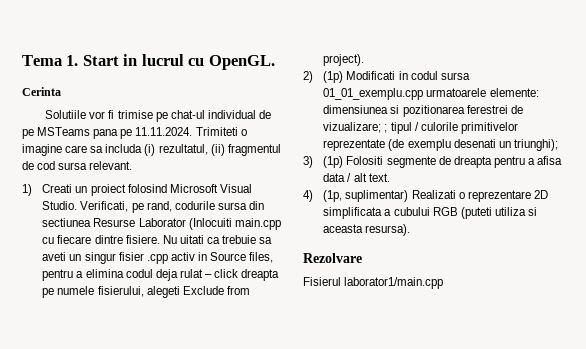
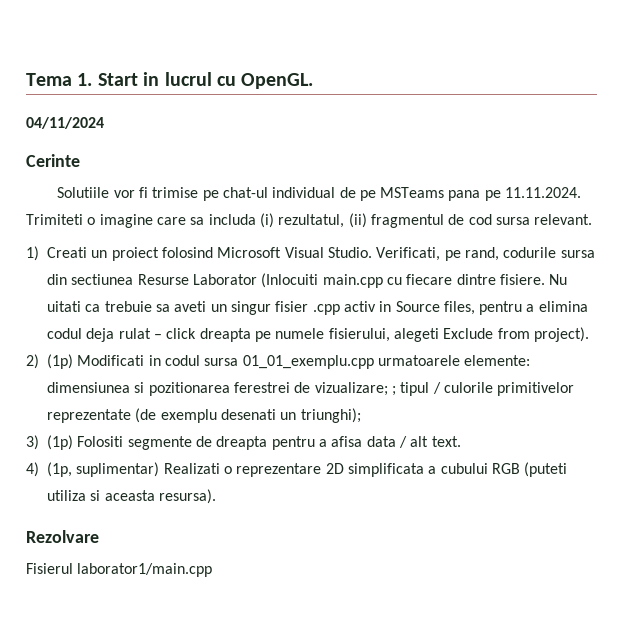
- Cerinta
+ 04/11/2024
+ Cerinte

